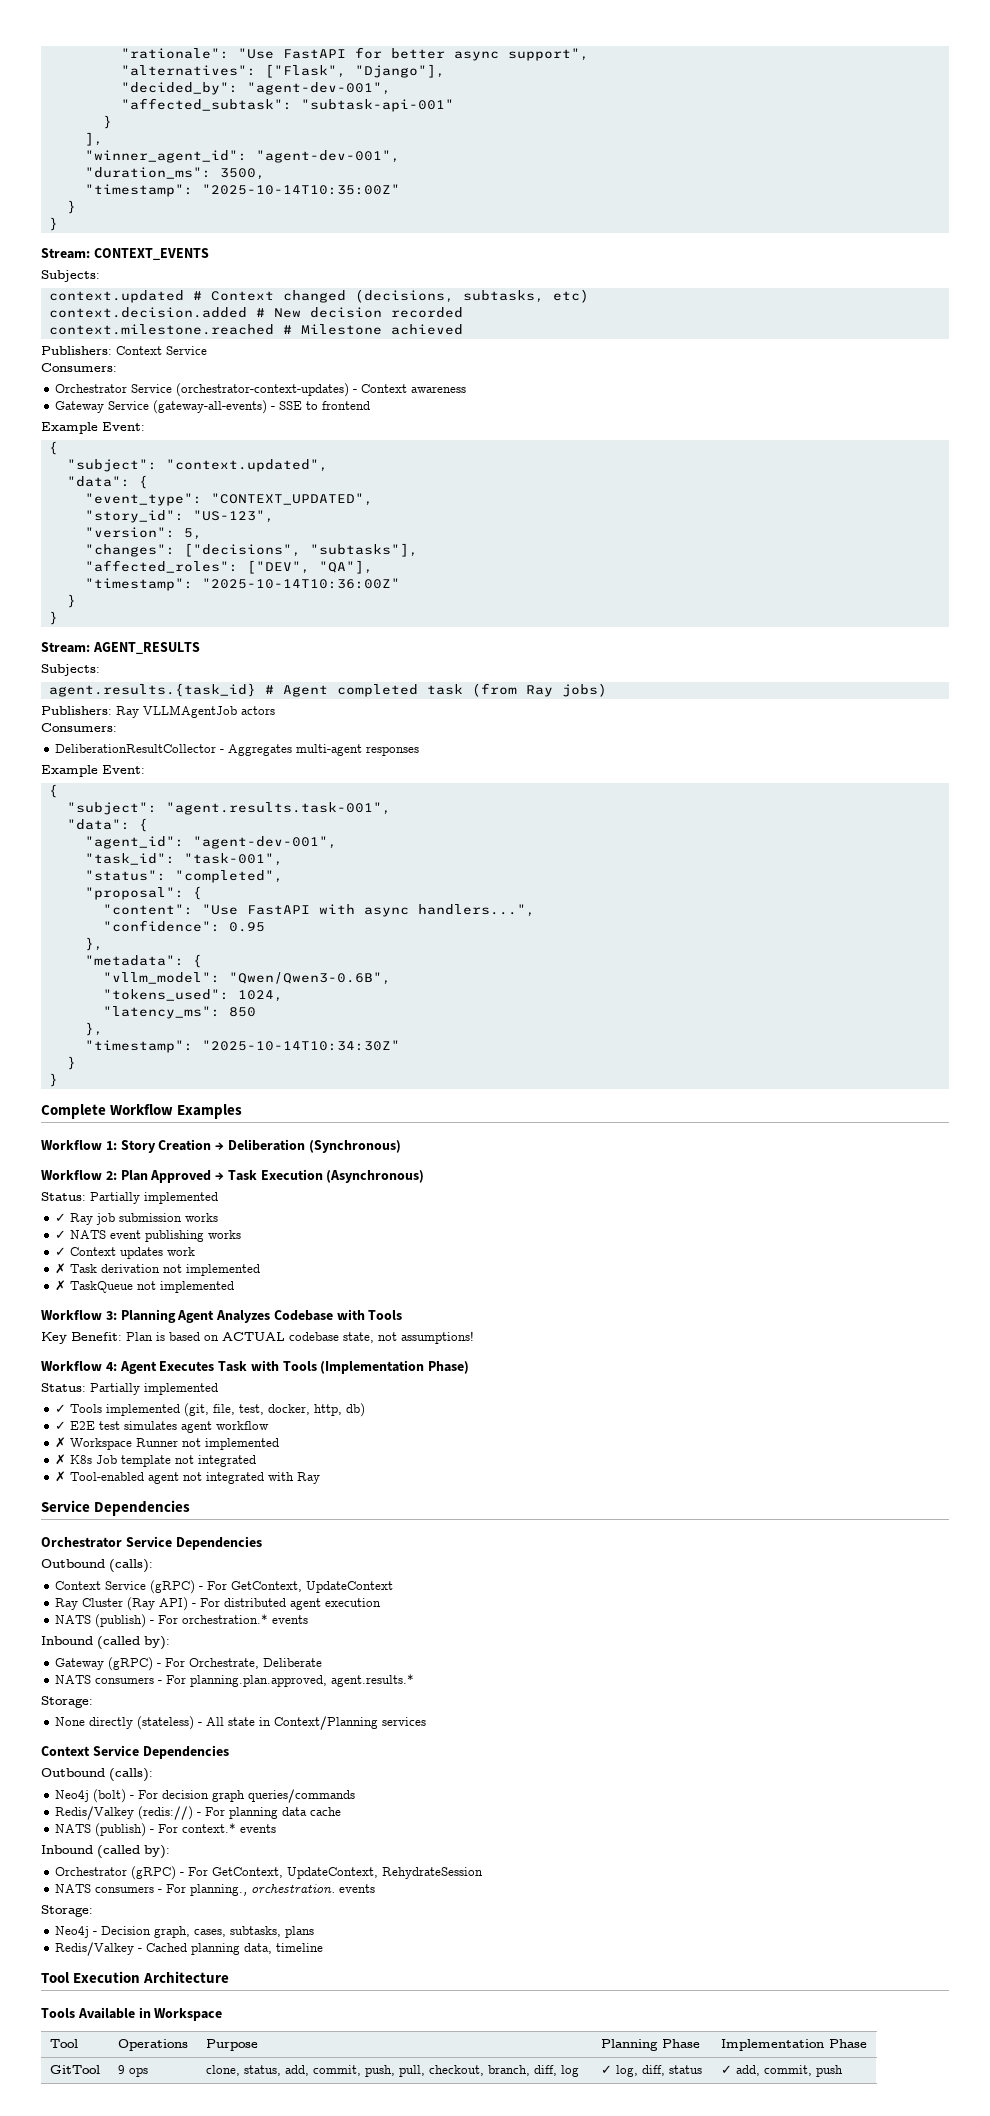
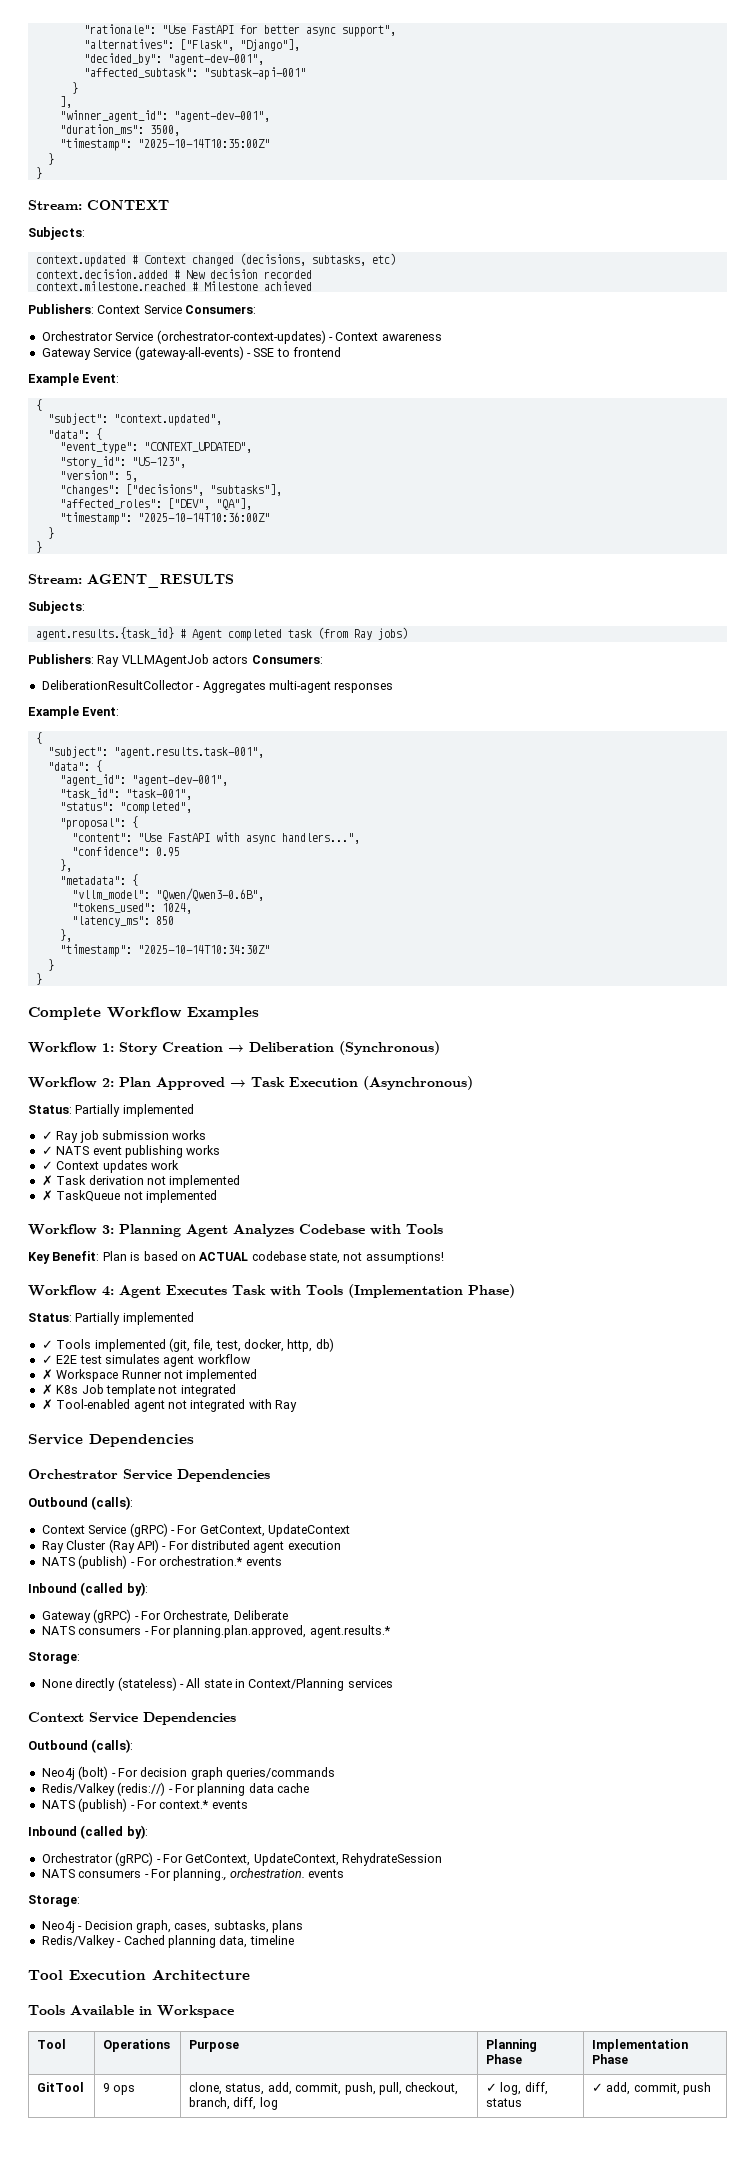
- Stream: CONTEXT_EVENTS
+ Stream: CONTEXT
- Publishers: Context Service
- Consumers:
+ Publishers: Context Service Consumers:
- Publishers: Ray VLLMAgentJob actors
- Consumers:
+ Publishers: Ray VLLMAgentJob actors Consumers:

